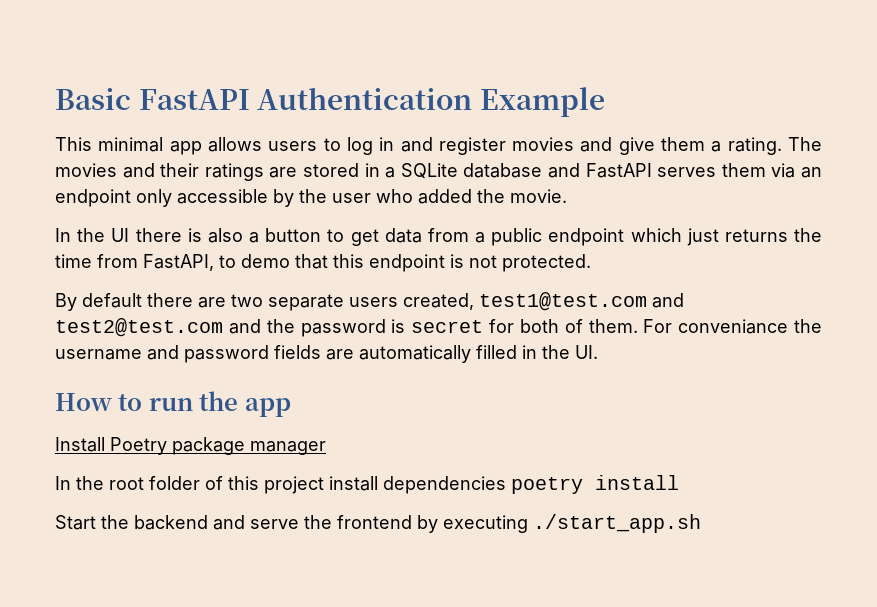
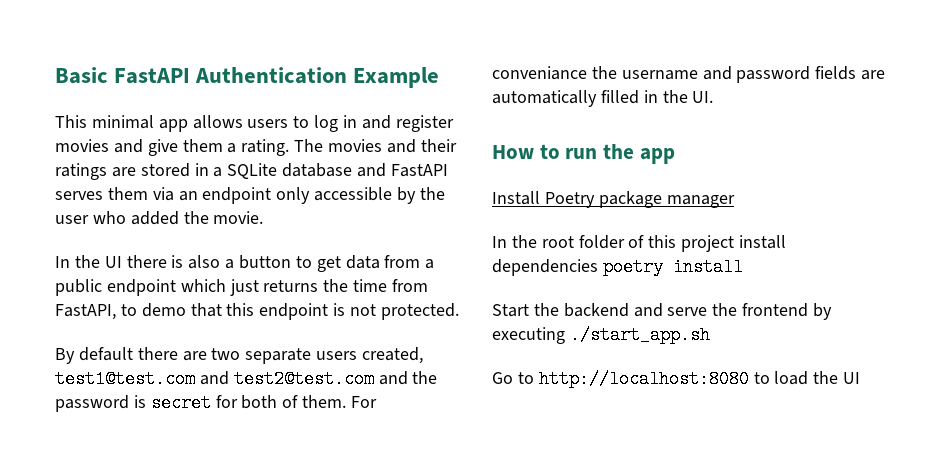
+ Go to http://localhost:8080 to load the UI

